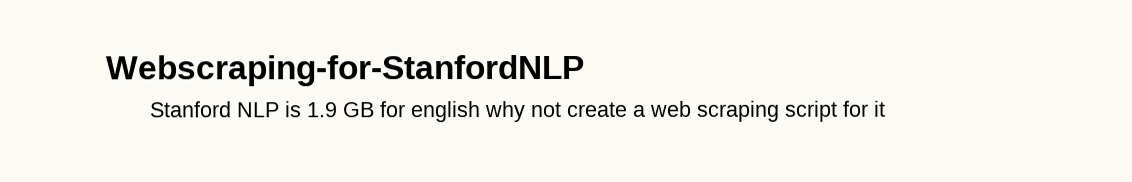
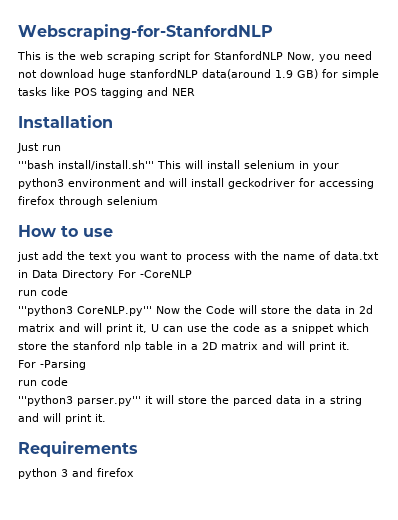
- Stanford NLP is 1.9 GB for english why not create a web scraping script for it
+ This is the web scraping script for StanfordNLP Now, you need not download huge stanfordNLP data(around 1.9 GB) for simple tasks like POS tagging and NER
+ Installation
+ Just run
+ '''bash install/install.sh''' This will install selenium in your python3 environment and will install geckodriver for accessing firefox through selenium
+ How to use
+ just add the text you want to process with the name of data.txt in Data Directory For -CoreNLP
+ run code
+ '''python3 CoreNLP.py''' Now the Code will store the data in 2d matrix and will print it, U can use the code as a snippet which store the stanford nlp table in a 2D matrix and will print it.
+ For -Parsing
+ run code
+ '''python3 parser.py''' it will store the parced data in a string and will print it.
+ Requirements
+ python 3 and firefox

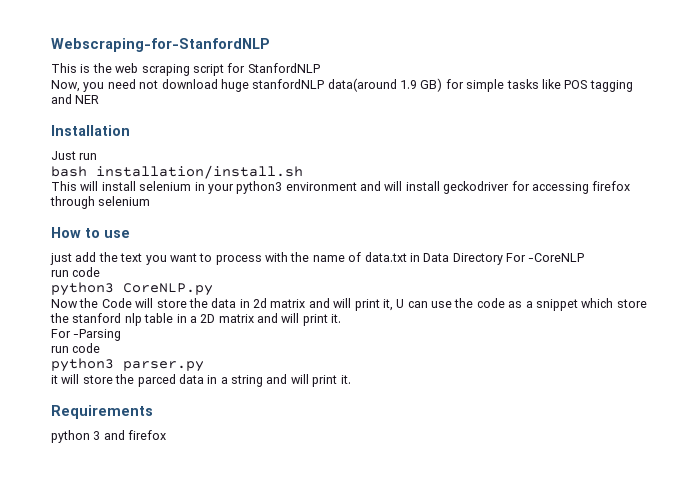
- This is the web scraping script for StanfordNLP Now, you need not download huge stanfordNLP data(around 1.9 GB) for simple tasks like POS tagging and NER
+ This is the web scraping script for StanfordNLP
+ Now, you need not download huge stanfordNLP data(around 1.9 GB) for simple tasks like POS tagging and NER
- '''bash install/install.sh''' This will install selenium in your python3 environment and will install geckodriver for accessing firefox through selenium
+ bash installation/install.sh
+ This will install selenium in your python3 environment and will install geckodriver for accessing firefox through selenium
- '''python3 CoreNLP.py''' Now the Code will store the data in 2d matrix and will print it, U can use the code as a snippet which store the stanford nlp table in a 2D matrix and will print it.
+ python3 CoreNLP.py
+ Now the Code will store the data in 2d matrix and will print it, U can use the code as a snippet which store the stanford nlp table in a 2D matrix and will print it.
- '''python3 parser.py''' it will store the parced data in a string and will print it.
+ python3 parser.py
+ it will store the parced data in a string and will print it.

